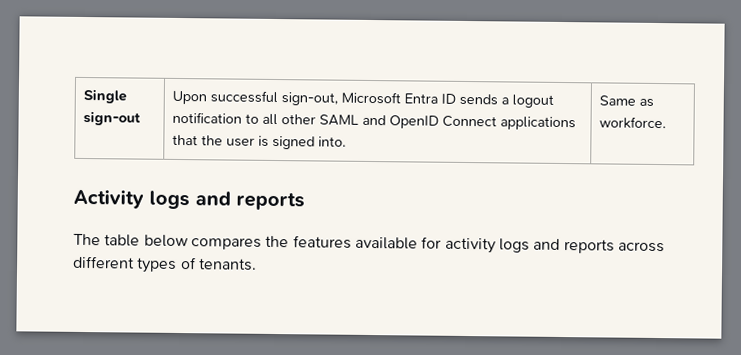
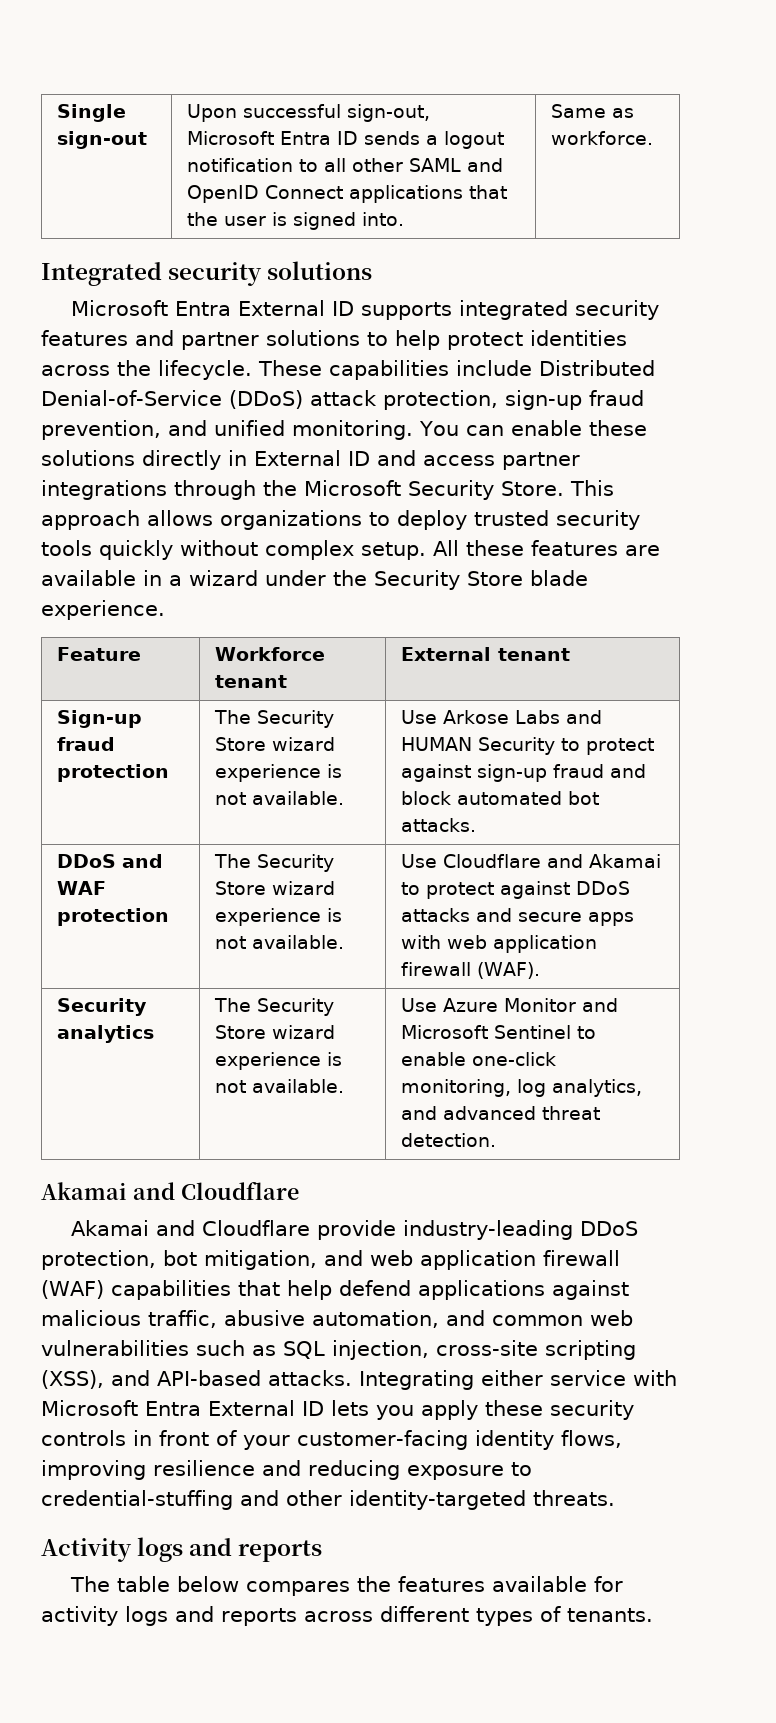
+ Integrated security solutions
+ Microsoft Entra External ID supports integrated security features and partner solutions to help protect identities across the lifecycle. These capabilities include Distributed Denial-of-Service (DDoS) attack protection, sign-up fraud prevention, and unified monitoring. You can enable these solutions directly in External ID and access partner integrations through the Microsoft Security Store. This approach allows organizations to deploy trusted security tools quickly without complex setup. All these features are available in a wizard under the Security Store blade experience.
+ Feature | Workforce tenant | External tenant
+ Sign-up fraud protection | The Security Store wizard experience is not available. | Use Arkose Labs and HUMAN Security to protect against sign-up fraud and block automated bot attacks.
+ DDoS and WAF protection | The Security Store wizard experience is not available. | Use Cloudflare and Akamai to protect against DDoS attacks and secure apps with web application firewall (WAF).
+ Security analytics | The Security Store wizard experience is not available. | Use Azure Monitor and Microsoft Sentinel to enable one-click monitoring, log analytics, and advanced threat detection.
+ Akamai and Cloudflare
+ Akamai and Cloudflare provide industry-leading DDoS protection, bot mitigation, and web application firewall (WAF) capabilities that help defend applications against malicious traffic, abusive automation, and common web vulnerabilities such as SQL injection, cross‑site scripting (XSS), and API‑based attacks. Integrating either service with Microsoft Entra External ID lets you apply these security controls in front of your customer-facing identity flows, improving resilience and reducing exposure to credential‑stuffing and other identity‑targeted threats.

